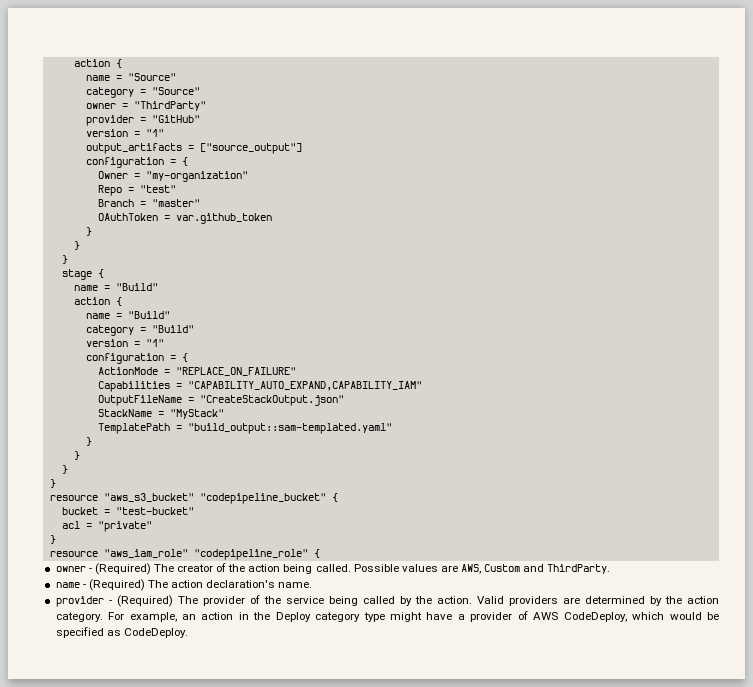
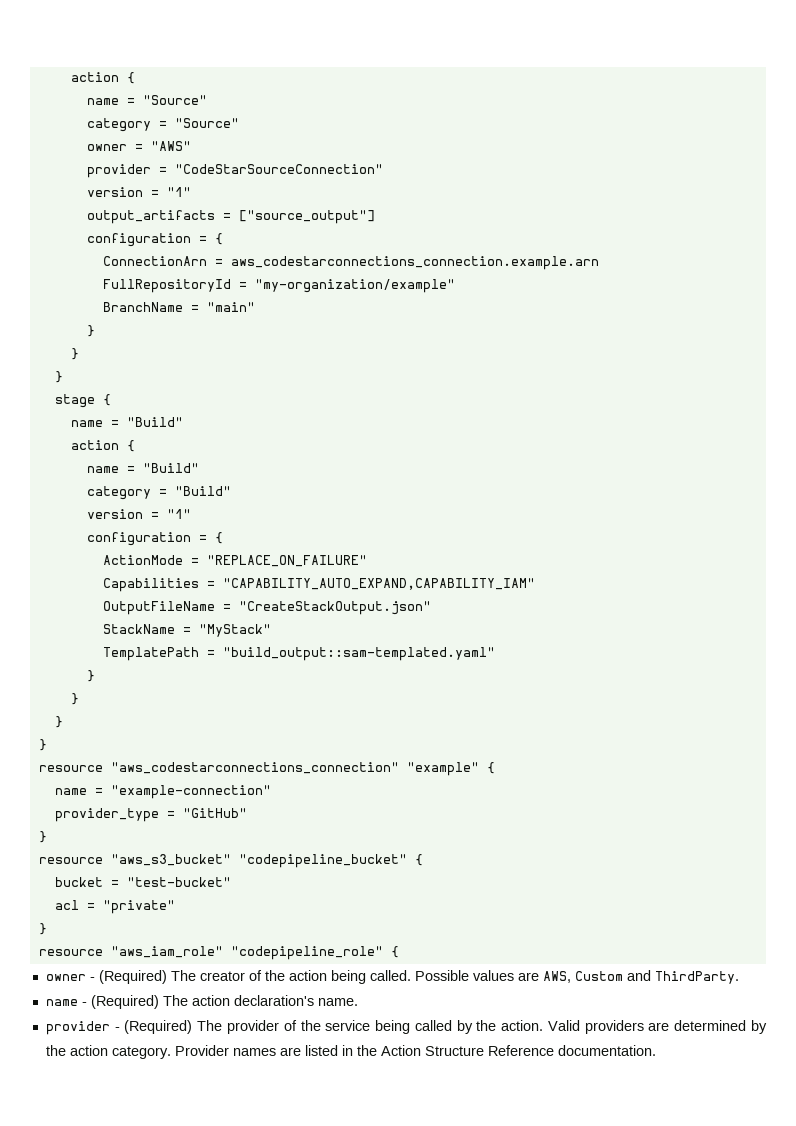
- owner = "ThirdParty"
+ owner = "AWS"
- provider = "GitHub"
+ provider = "CodeStarSourceConnection"
- Owner = "my-organization"
- Repo = "test"
- Branch = "master"
- OAuthToken = var.github_token
+ ConnectionArn = aws_codestarconnections_connection.example.arn
+ FullRepositoryId = "my-organization/example"
+ BranchName = "main"
+ resource "aws_codestarconnections_connection" "example" {
+ name = "example-connection"
+ provider_type = "GitHub"
+ }
- For example, an action in the Deploy category type might have a provider of AWS CodeDeploy, which would be specified as CodeDeploy.
+ Provider names are listed in the Action Structure Reference documentation.

